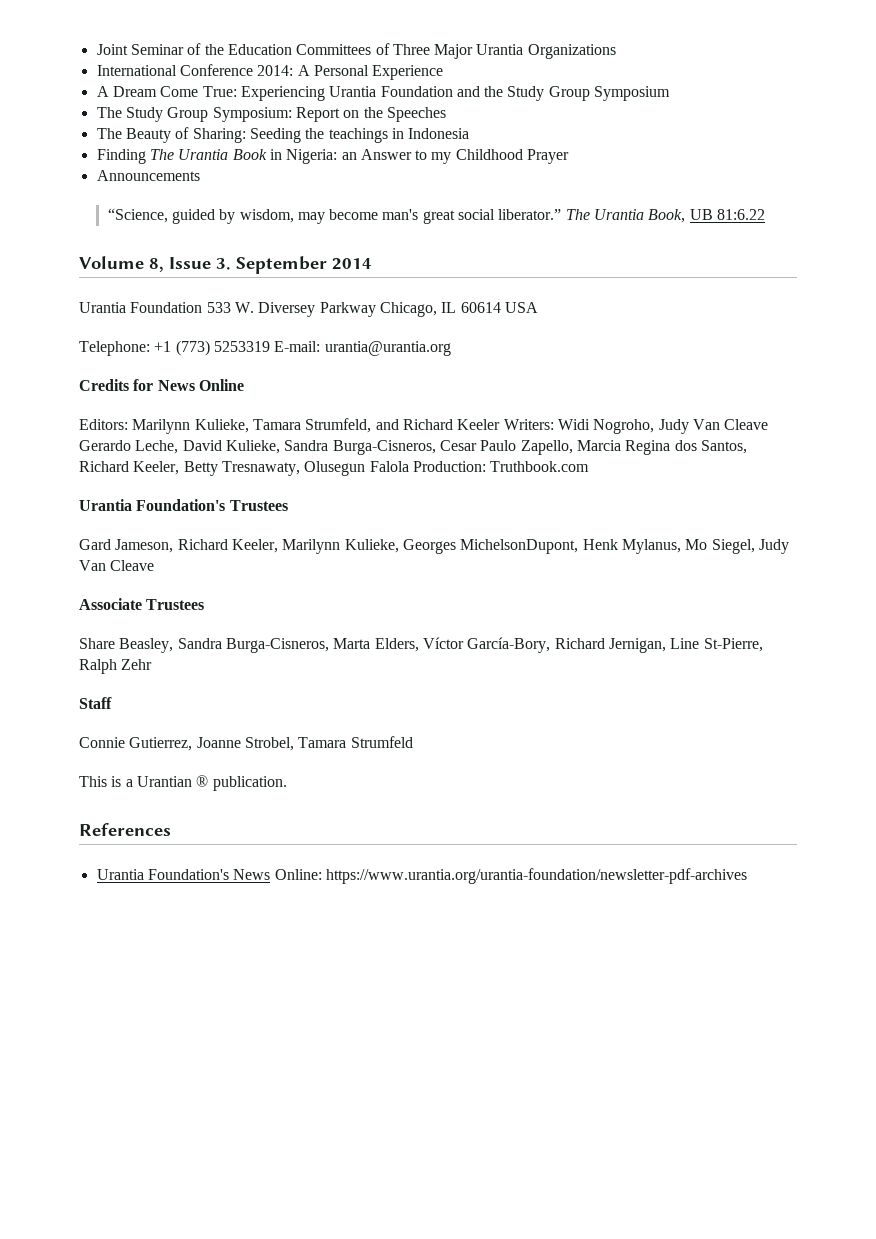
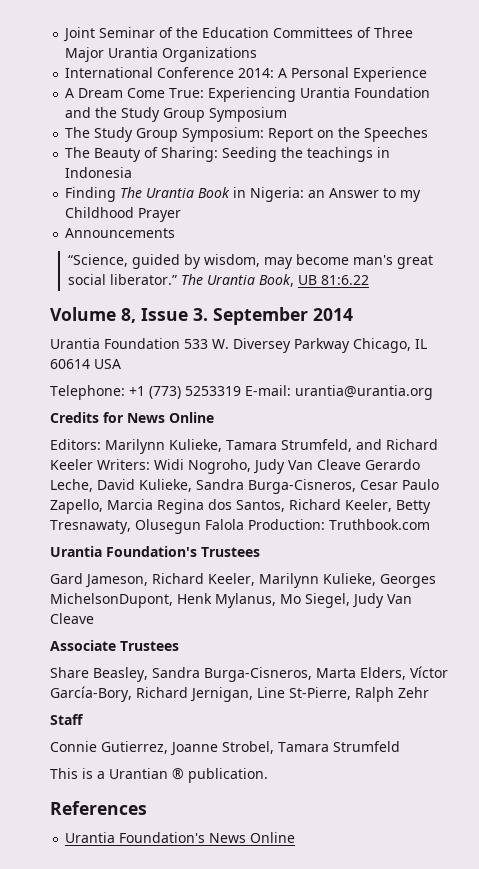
- Urantia Foundation's News Online: https://www.urantia.org/urantia-foundation/newsletter-pdf-archives
+ Urantia Foundation's News Online

